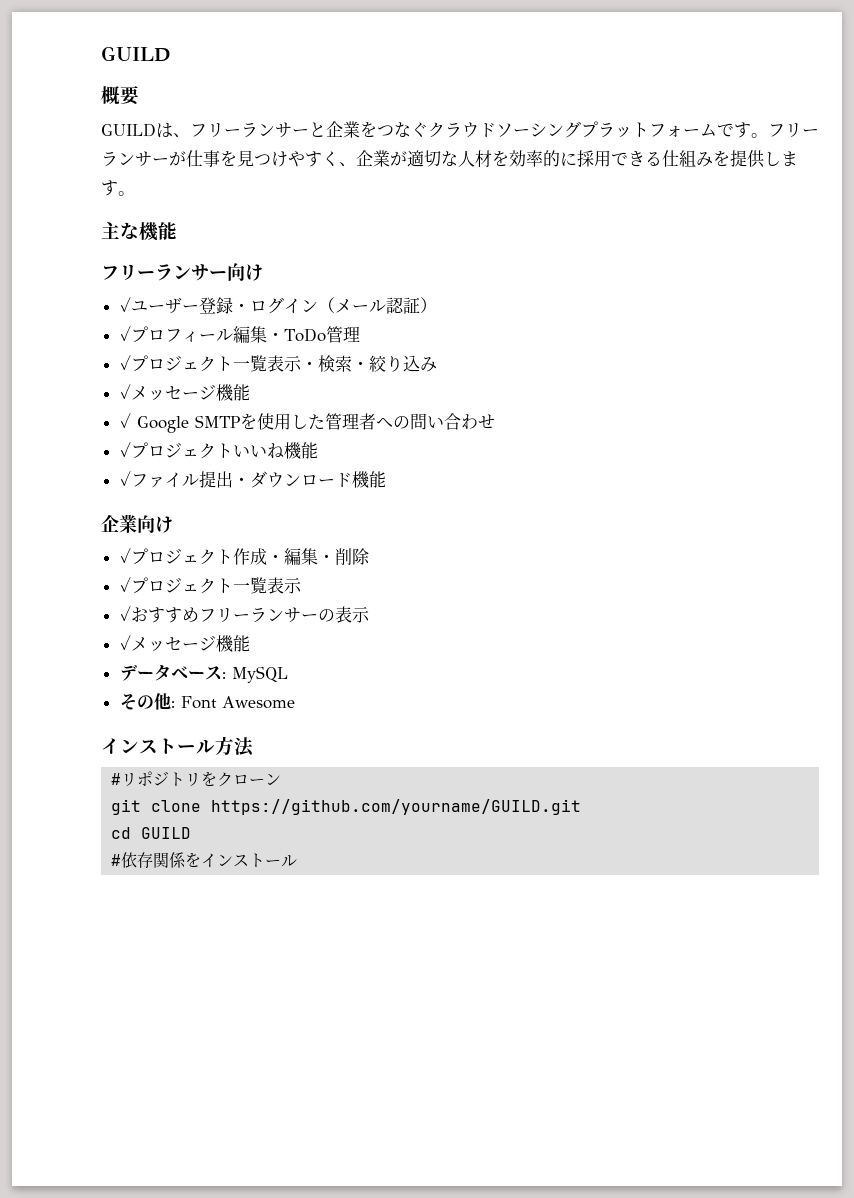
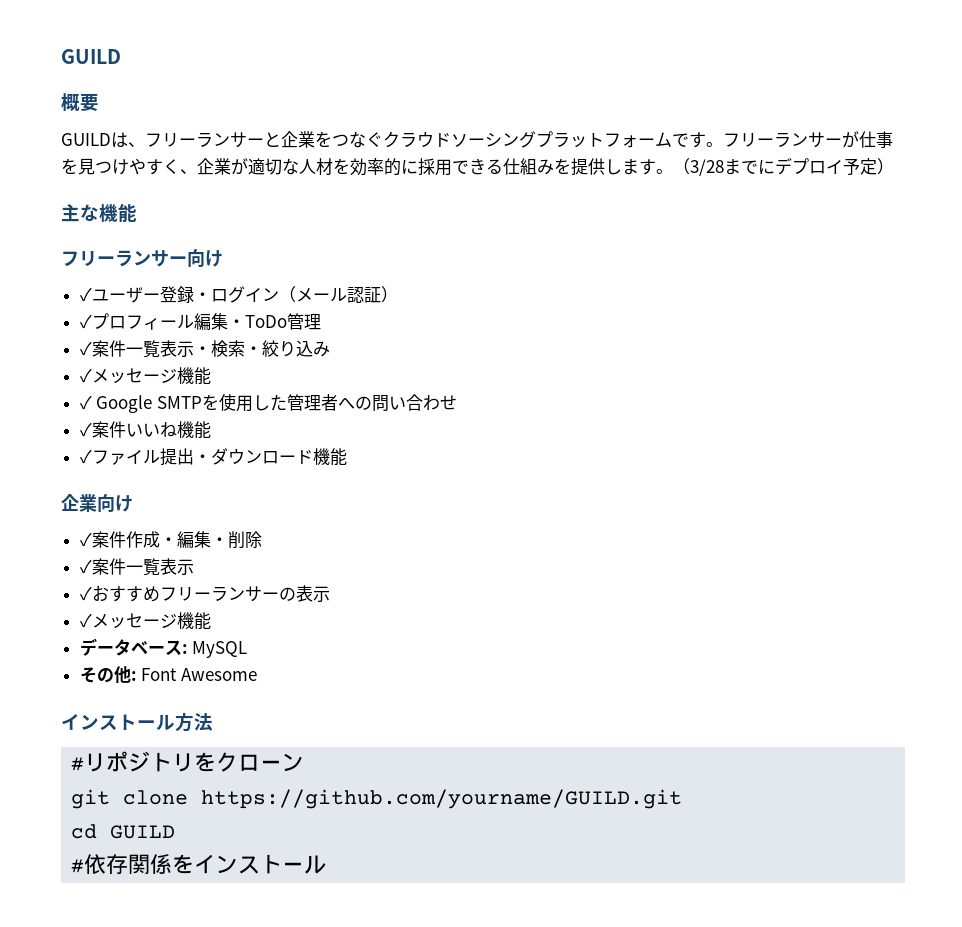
+ （3/28までにデプロイ予定）
- ✓プロジェクト一覧表示・検索・絞り込み
+ ✓案件一覧表示・検索・絞り込み
- ✓プロジェクトいいね機能
+ ✓案件いいね機能
- ✓プロジェクト作成・編集・削除
- ✓プロジェクト一覧表示
+ ✓案件作成・編集・削除
+ ✓案件一覧表示

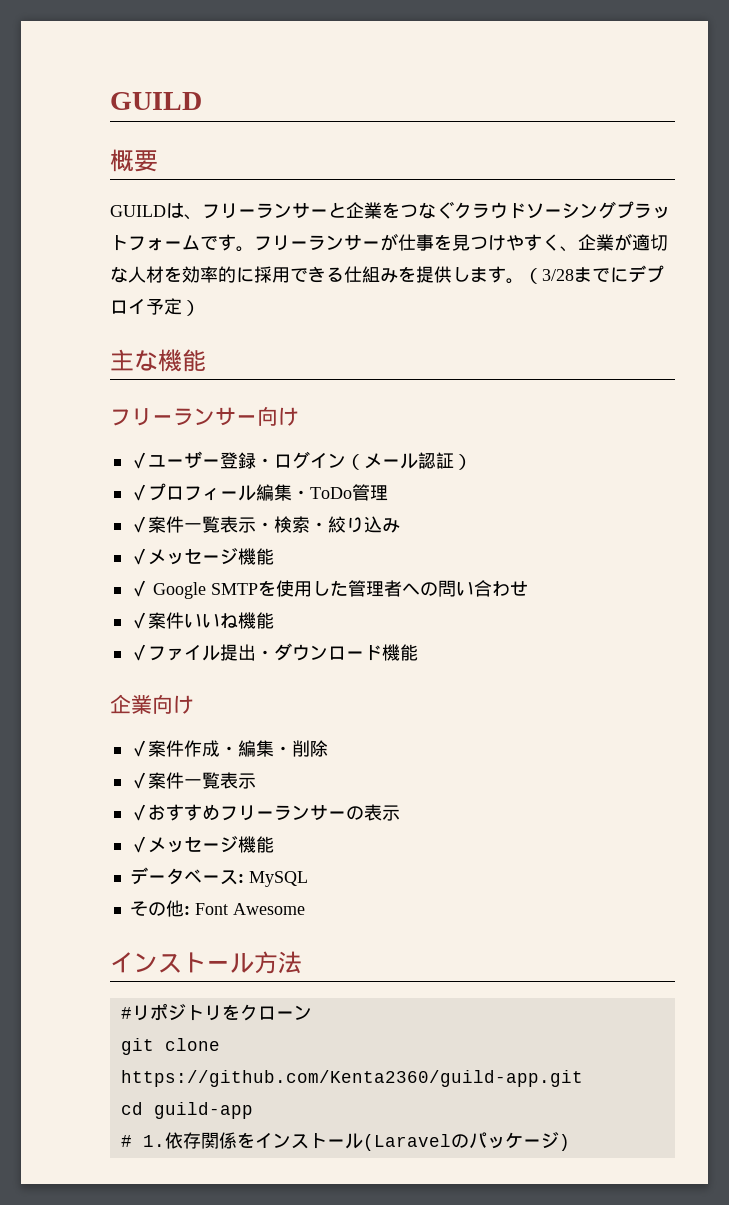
- git clone https://github.com/yourname/GUILD.git
+ git clone https://github.com/Kenta2360/guild-app.git
- cd GUILD
- #依存関係をインストール
+ cd guild-app
+ # 1.依存関係をインストール(Laravelのパッケージ)

